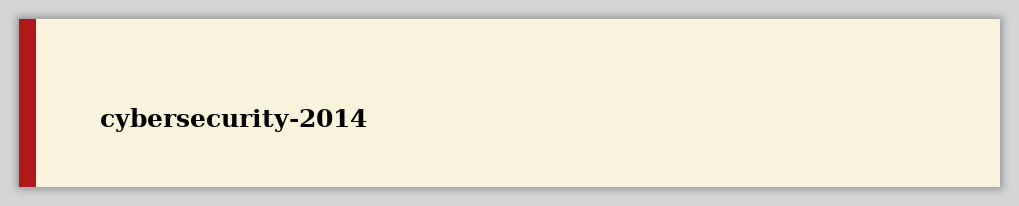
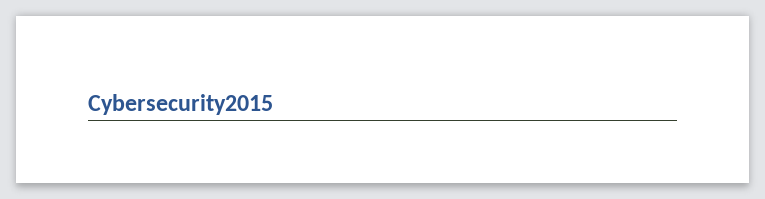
- cybersecurity-2014
+ Cybersecurity2015

